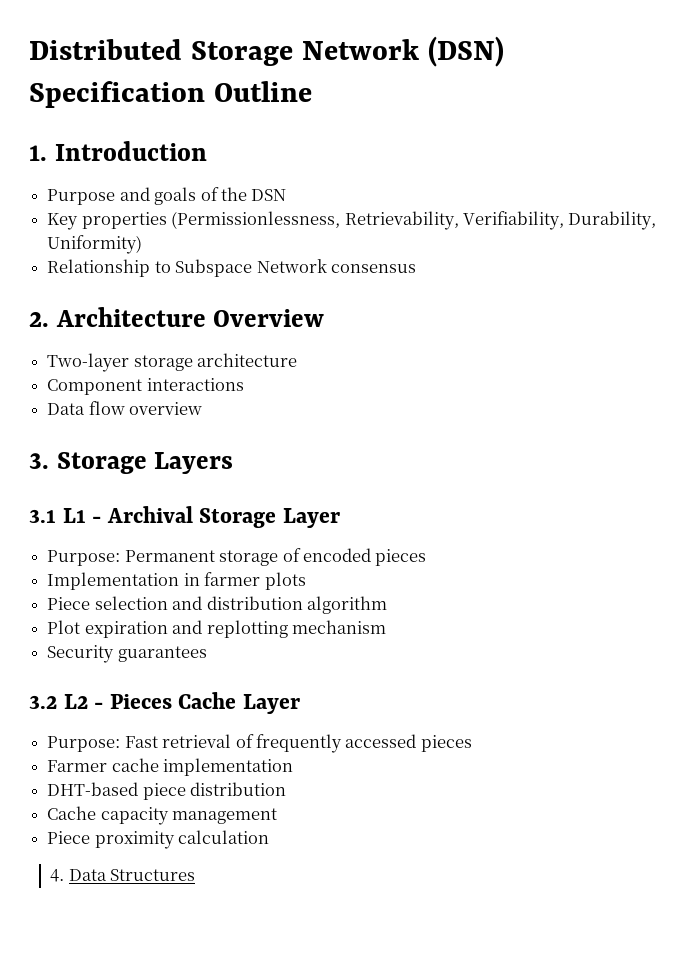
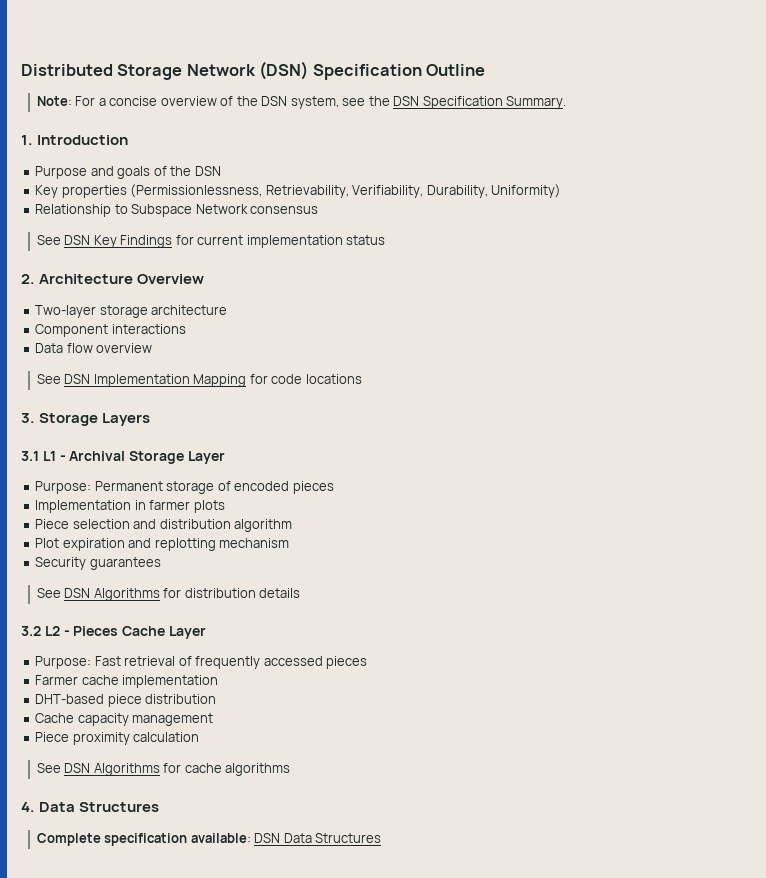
+ Note: For a concise overview of the DSN system, see the DSN Specification Summary.
+ See DSN Key Findings for current implementation status
+ See DSN Implementation Mapping for code locations
+ See DSN Algorithms for distribution details
+ See DSN Algorithms for cache algorithms
  4. Data Structures
+ Complete specification available: DSN Data Structures

